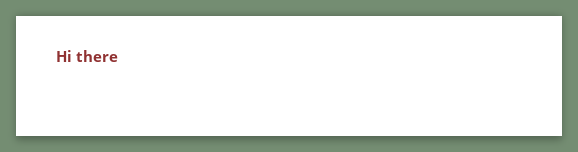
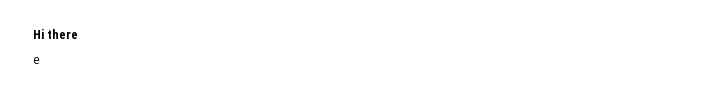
+ e

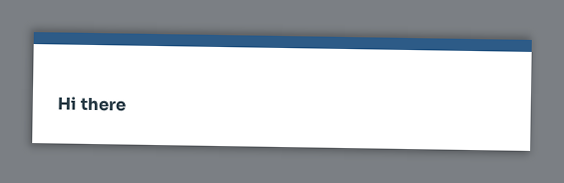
- e

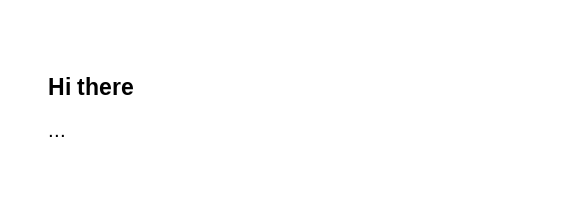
+ ...

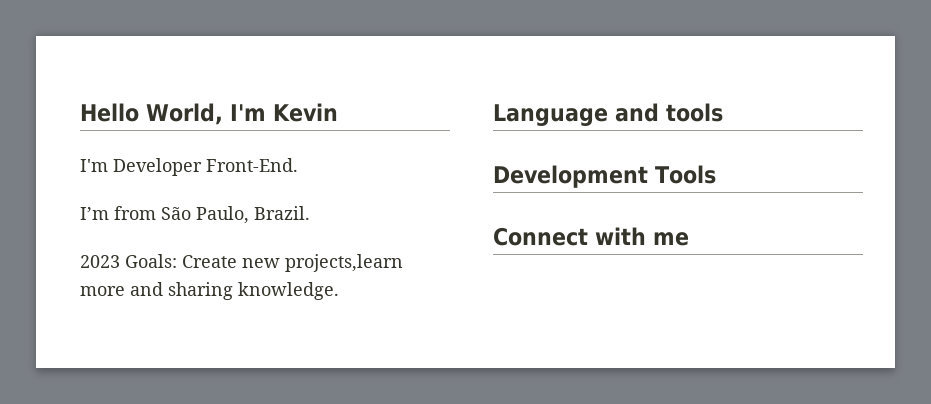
- Hi there
- ...
+ Hello World, I'm Kevin
+ I'm Developer Front-End.
+ I’m from São Paulo, Brazil.
+ 2023 Goals: Create new projects,learn more and sharing knowledge.
+ Language and tools
+ Development Tools
+ Connect with me

